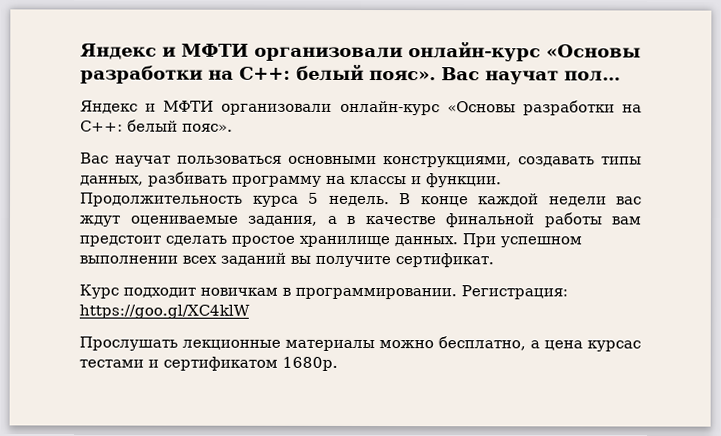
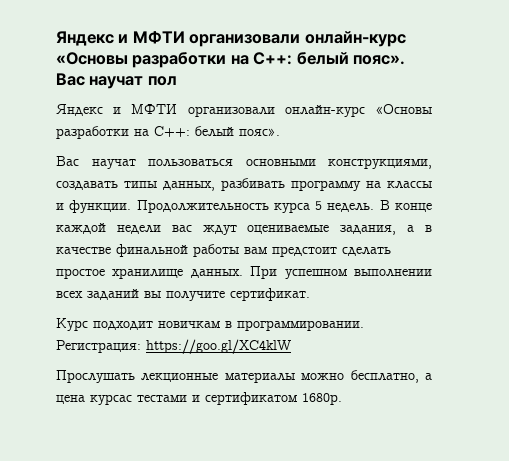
- Вас научат пол…
+ Вас научат пол

